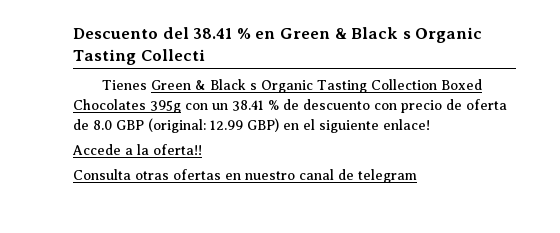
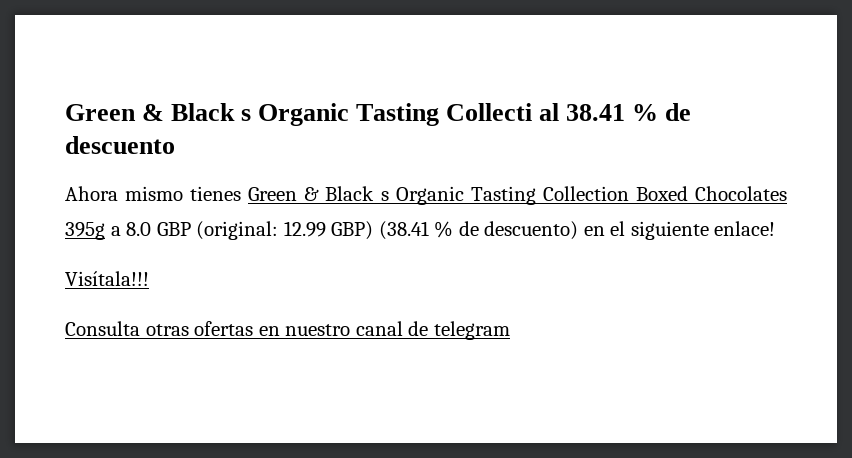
- Descuento del 38.41 % en Green & Black s Organic Tasting Collecti
- Tienes Green & Black s Organic Tasting Collection Boxed Chocolates 395g con un 38.41 % de descuento con precio de oferta de 8.0 GBP (original: 12.99 GBP) en el siguiente enlace!
+ Green & Black s Organic Tasting Collecti al 38.41 % de descuento
+ Ahora mismo tienes Green & Black s Organic Tasting Collection Boxed Chocolates 395g a 8.0 GBP (original: 12.99 GBP) (38.41 % de descuento) en el siguiente enlace!
- Accede a la oferta!!
+ Visítala!!!

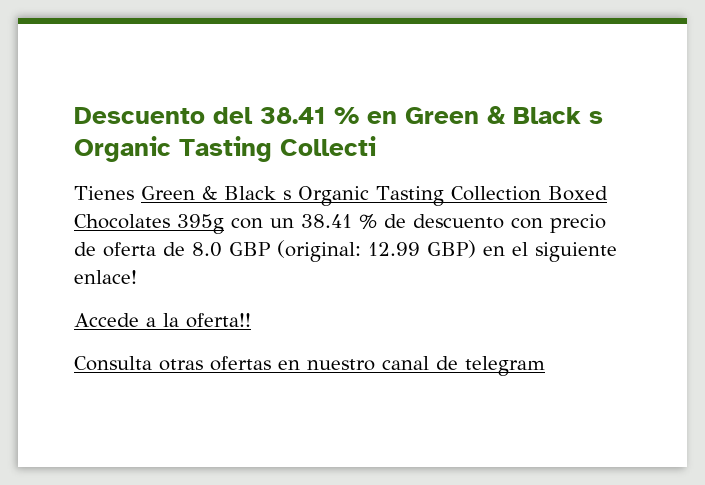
- Green & Black s Organic Tasting Collecti al 38.41 % de descuento
- Ahora mismo tienes Green & Black s Organic Tasting Collection Boxed Chocolates 395g a 8.0 GBP (original: 12.99 GBP) (38.41 % de descuento) en el siguiente enlace!
+ Descuento del 38.41 % en Green & Black s Organic Tasting Collecti
+ Tienes Green & Black s Organic Tasting Collection Boxed Chocolates 395g con un 38.41 % de descuento con precio de oferta de 8.0 GBP (original: 12.99 GBP) en el siguiente enlace!
- Visítala!!!
+ Accede a la oferta!!

